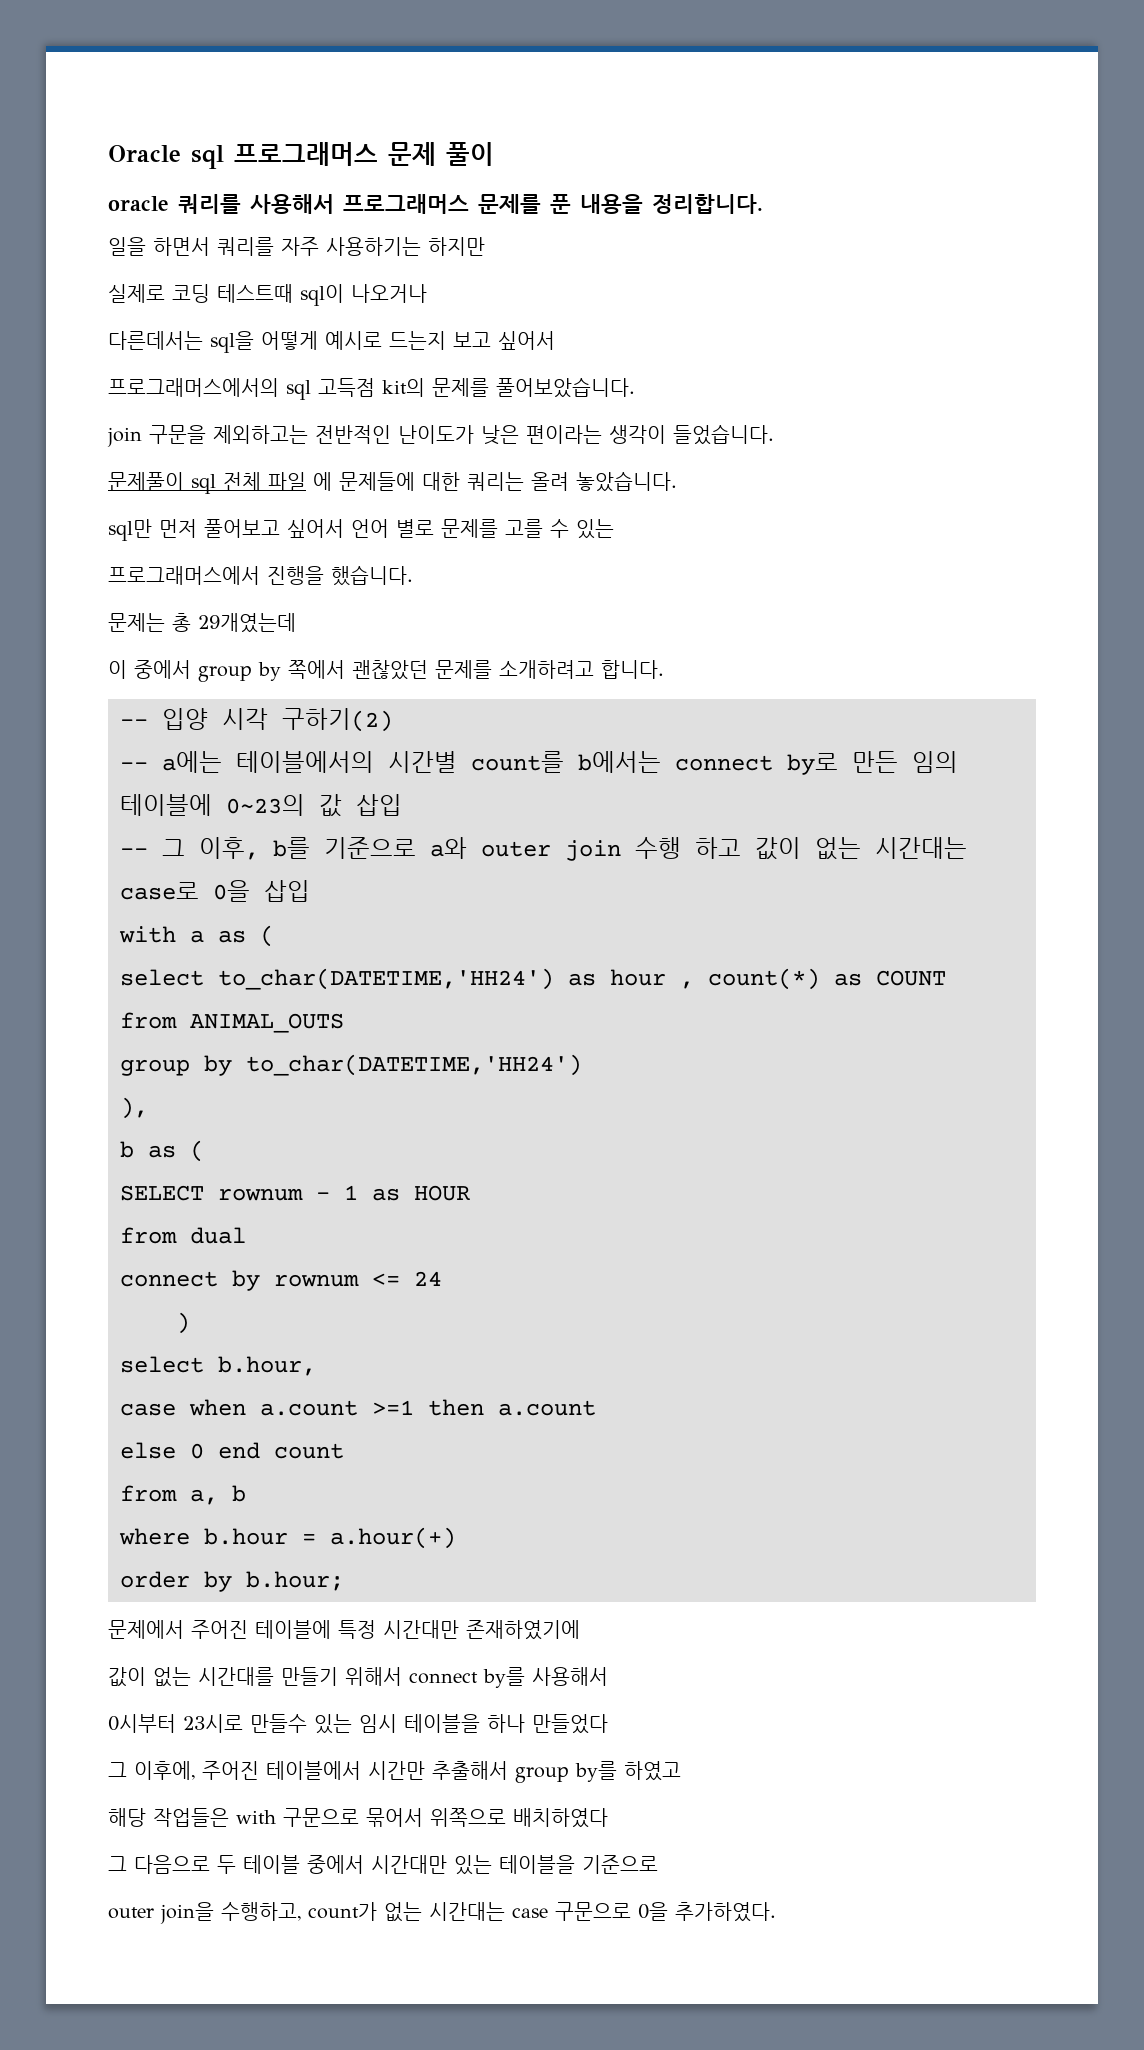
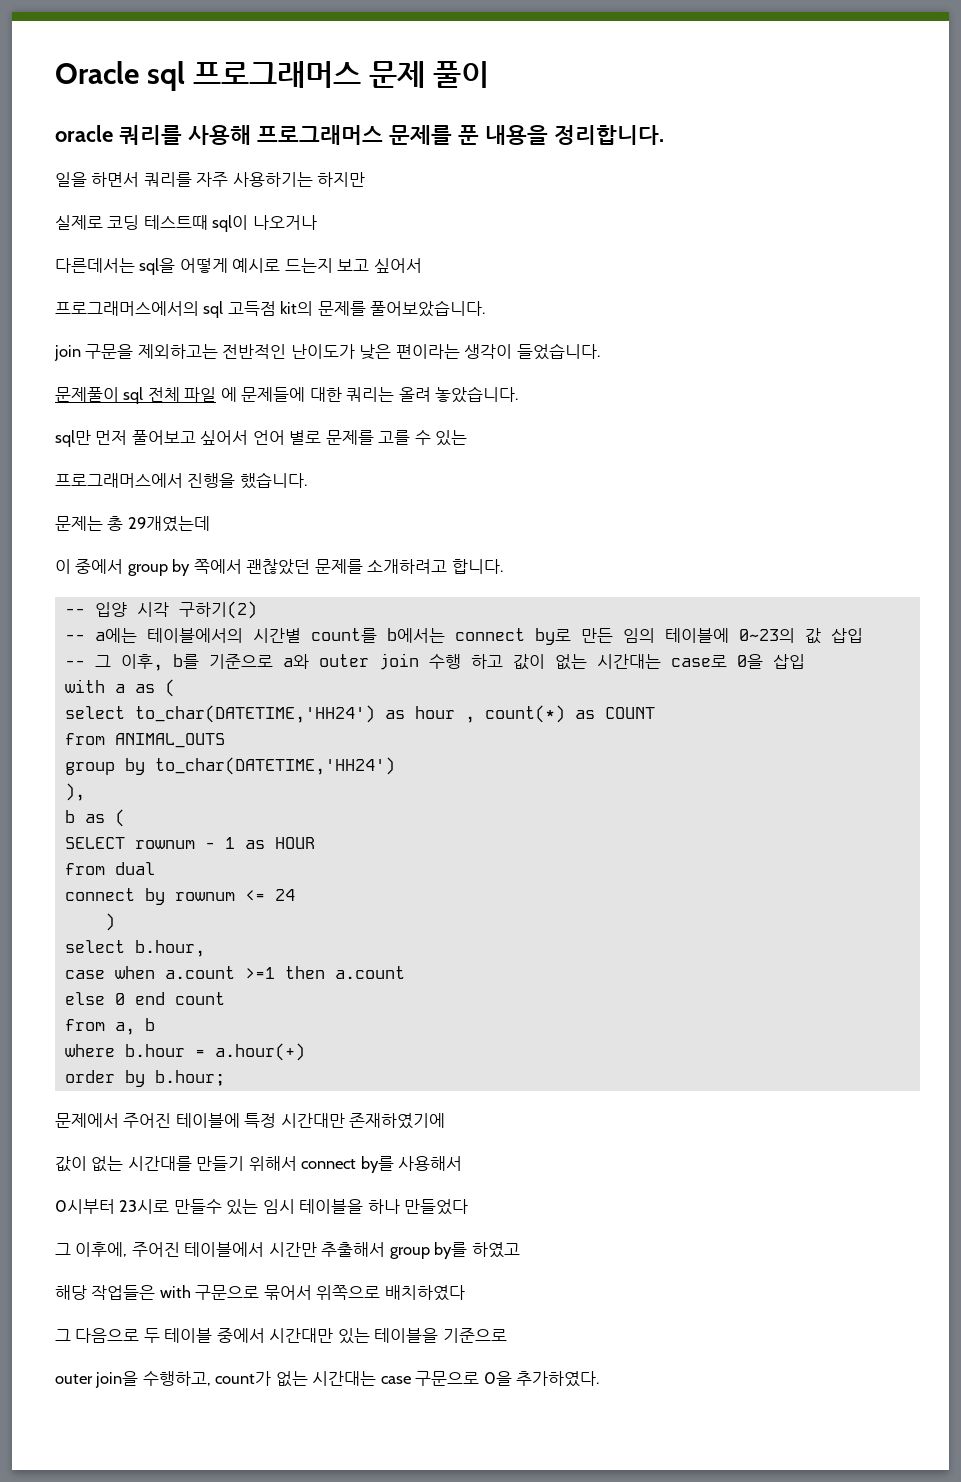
- oracle 쿼리를 사용해서 프로그래머스 문제를 푼 내용을 정리합니다.
+ oracle 쿼리를 사용해 프로그래머스 문제를 푼 내용을 정리합니다.

